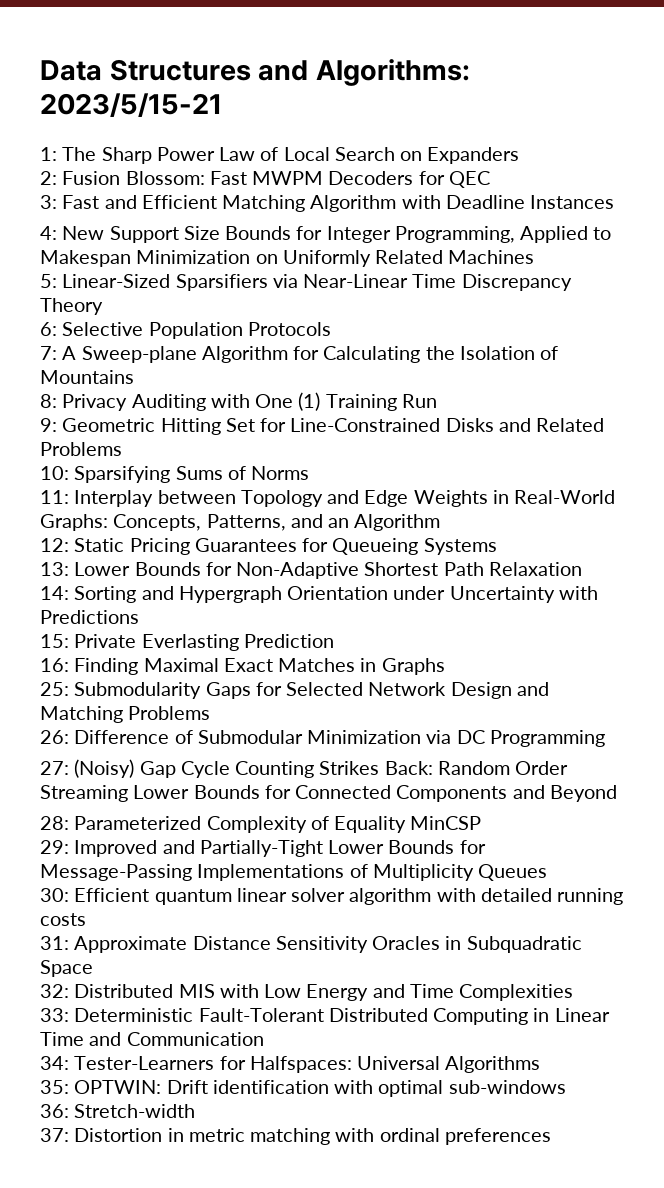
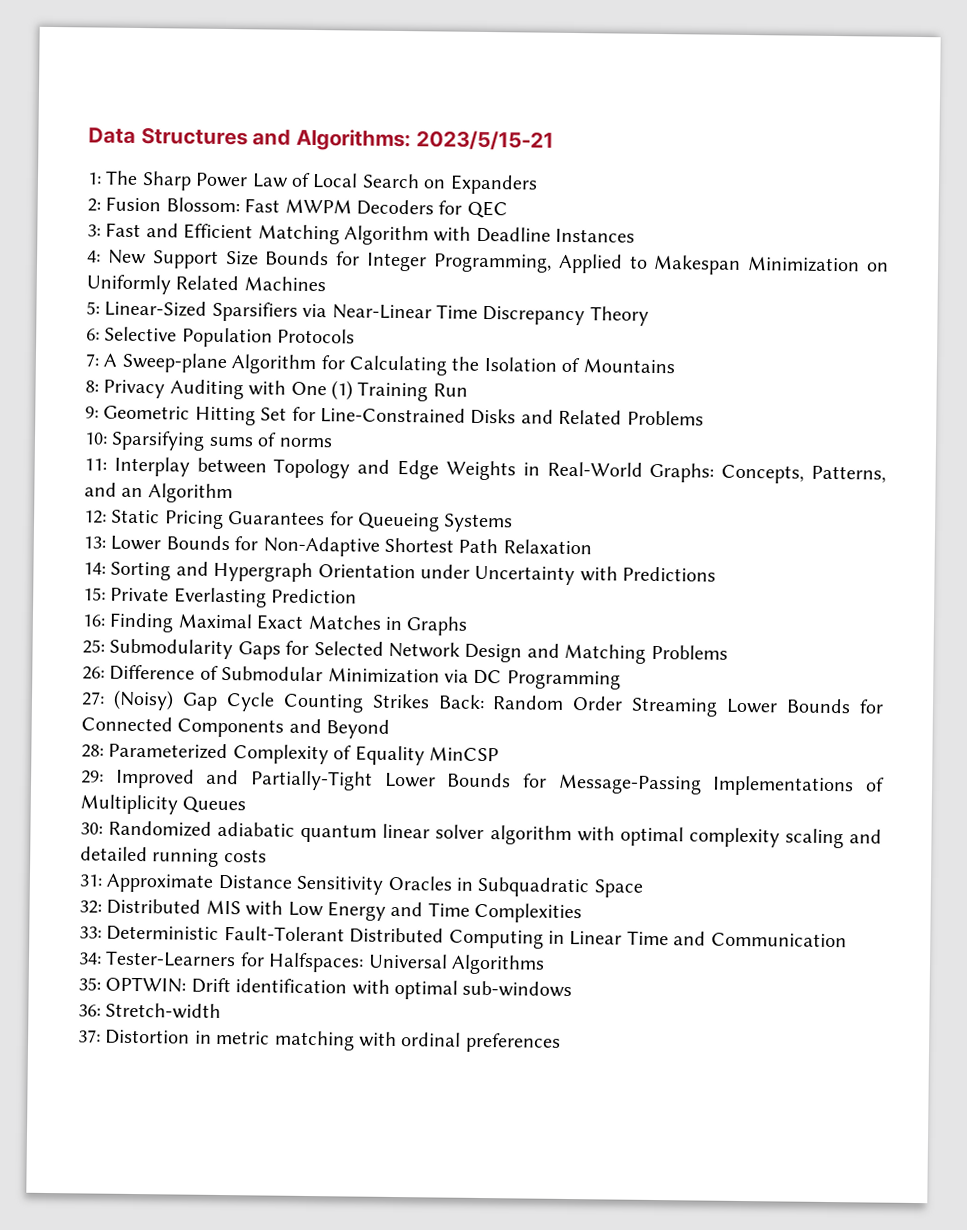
- 10: Sparsifying Sums of Norms
+ 10: Sparsifying sums of norms
- 30: Efficient quantum linear solver algorithm with detailed running costs
+ 30: Randomized adiabatic quantum linear solver algorithm with optimal complexity scaling and detailed running costs

